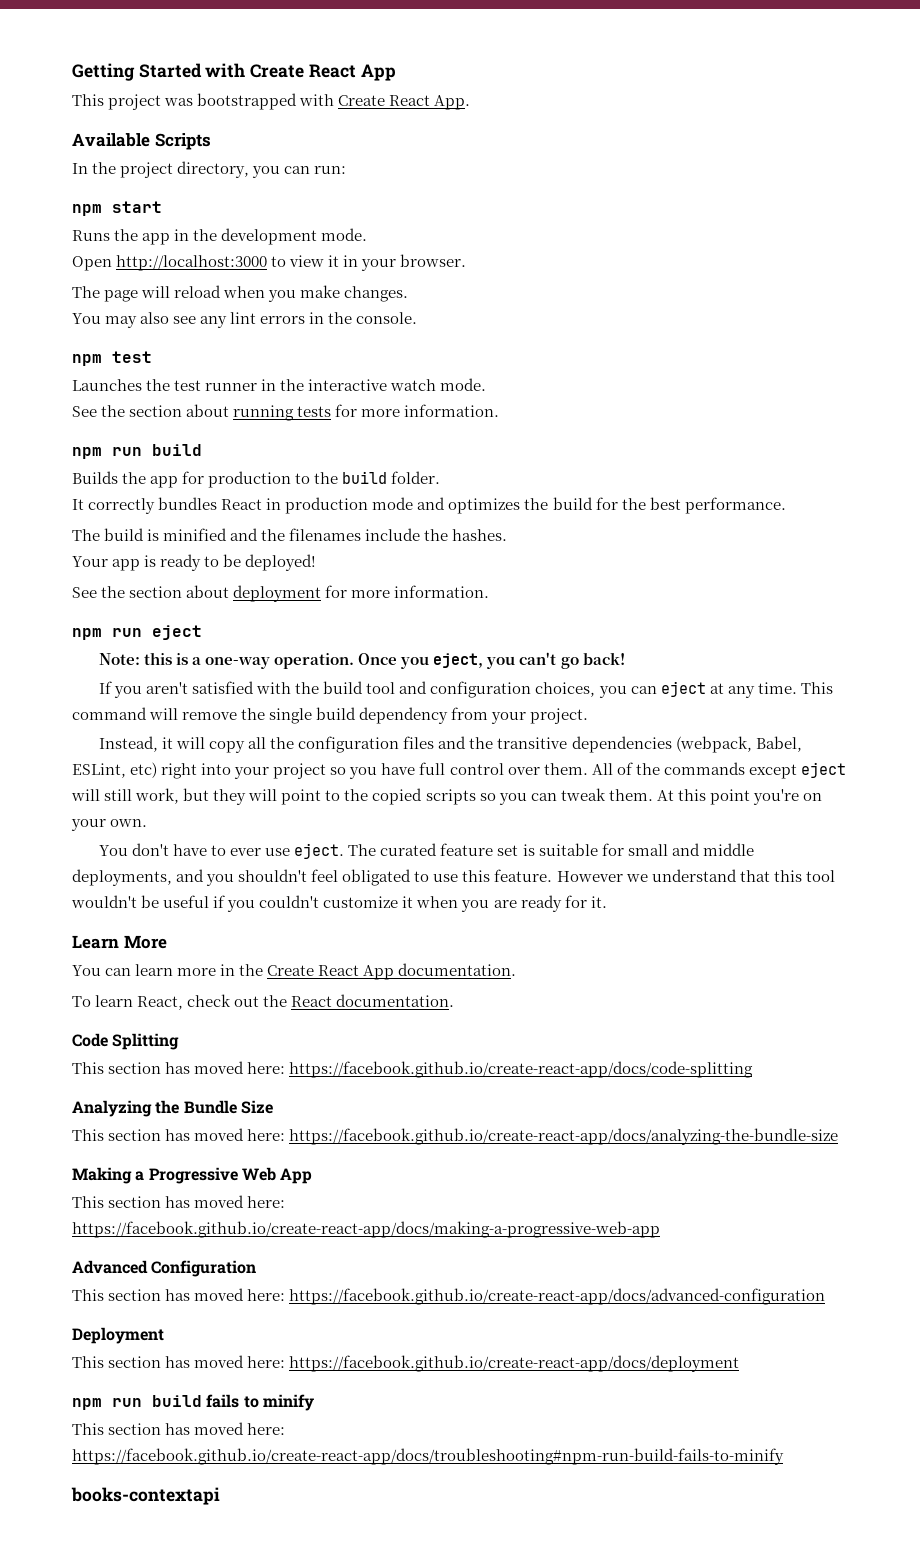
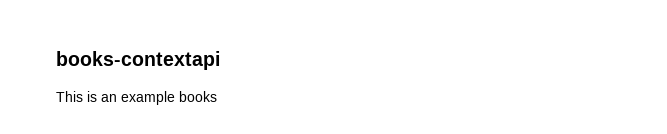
- Getting Started with Create React App
- This project was bootstrapped with Create React App.
- Available Scripts
- In the project directory, you can run:
- npm start
- Runs the app in the development mode.
- Open http://localhost:3000 to view it in your browser.
- The page will reload when you make changes.
- You may also see any lint errors in the console.
- npm test
- Launches the test runner in the interactive watch mode.
- See the section about running tests for more information.
- npm run build
- Builds the app for production to the build folder.
- It correctly bundles React in production mode and optimizes the build for the best performance.
- The build is minified and the filenames include the hashes.
- Your app is ready to be deployed!
- See the section about deployment for more information.
- npm run eject
- Note: this is a one-way operation. Once you eject, you can't go back!
- If you aren't satisfied with the build tool and configuration choices, you can eject at any time. This command will remove the single build dependency from your project.
- Instead, it will copy all the configuration files and the transitive dependencies (webpack, Babel, ESLint, etc) right into your project so you have full control over them. All of the commands except eject will still work, but they will point to the copied scripts so you can tweak them. At this point you're on your own.
- You don't have to ever use eject. The curated feature set is suitable for small and middle deployments, and you shouldn't feel obligated to use this feature. However we understand that this tool wouldn't be useful if you couldn't customize it when you are ready for it.
- Learn More
- You can learn more in the Create React App documentation.
- To learn React, check out the React documentation.
- Code Splitting
- This section has moved here: https://facebook.github.io/create-react-app/docs/code-splitting
- Analyzing the Bundle Size
- This section has moved here: https://facebook.github.io/create-react-app/docs/analyzing-the-bundle-size
- Making a Progressive Web App
- This section has moved here: https://facebook.github.io/create-react-app/docs/making-a-progressive-web-app
- Advanced Configuration
- This section has moved here: https://facebook.github.io/create-react-app/docs/advanced-configuration
- Deployment
- This section has moved here: https://facebook.github.io/create-react-app/docs/deployment
- npm run build fails to minify
- This section has moved here: https://facebook.github.io/create-react-app/docs/troubleshooting#npm-run-build-fails-to-minify
  books-contextapi
+ This is an example books

